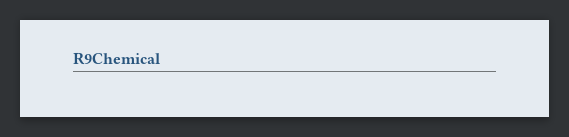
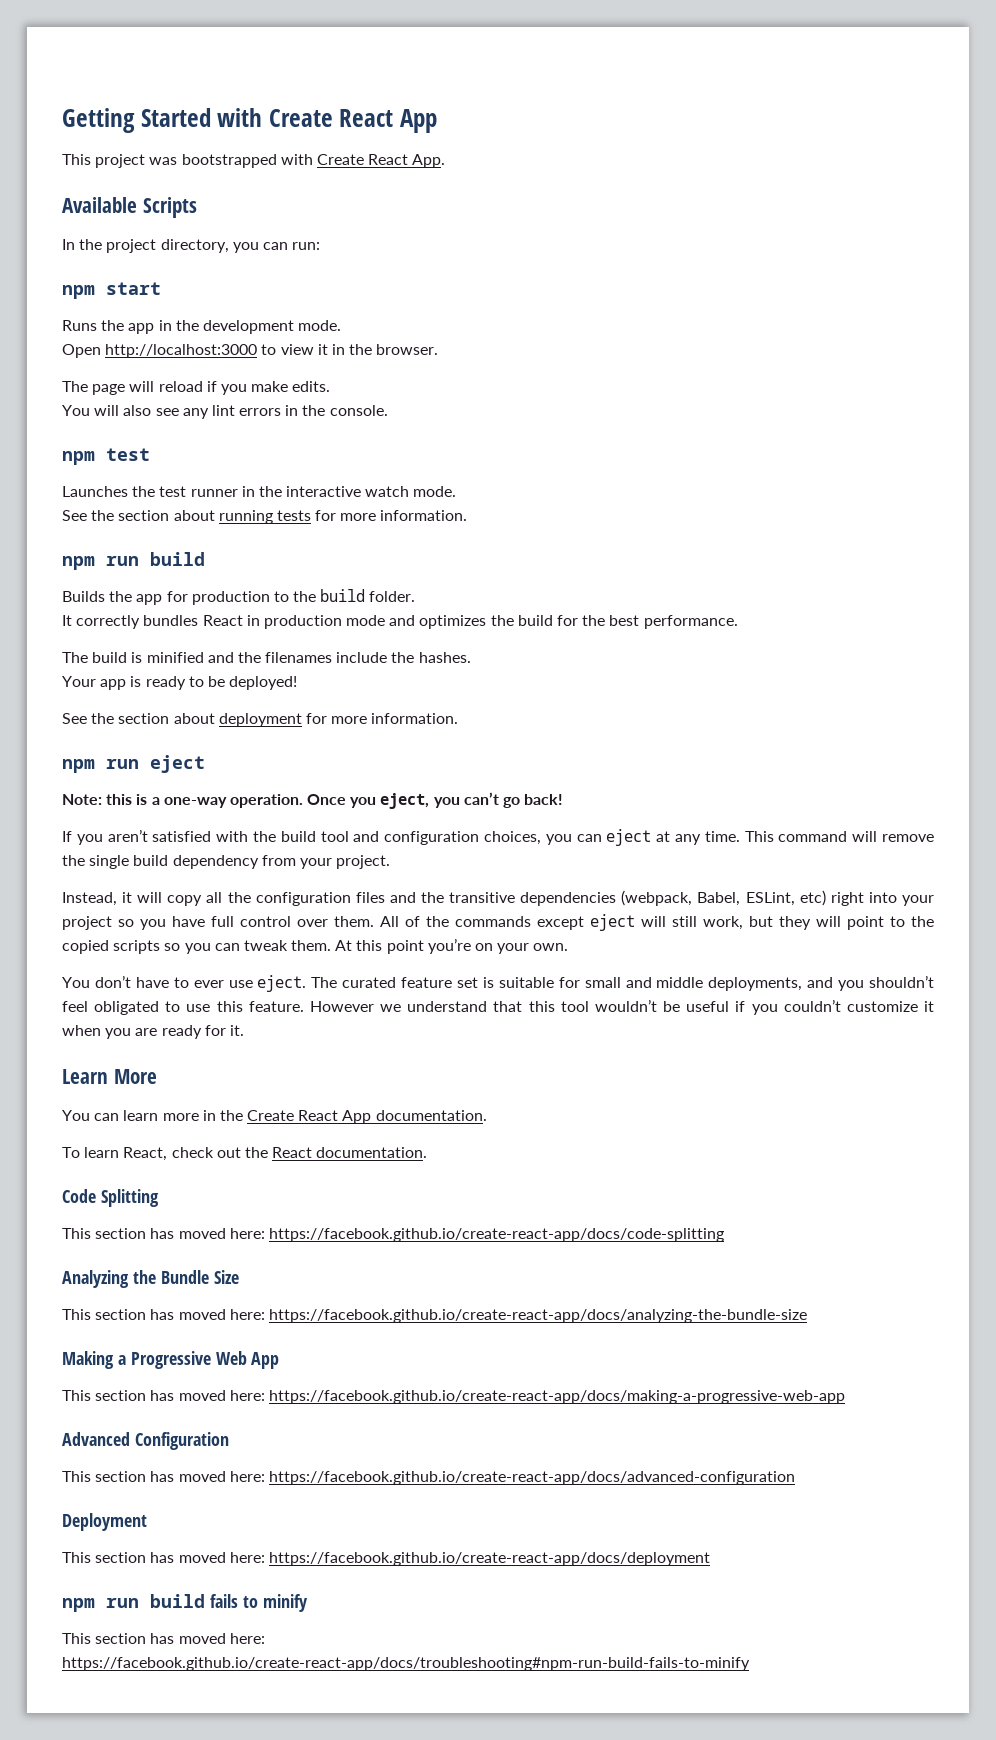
- R9Chemical
+ Getting Started with Create React App
+ This project was bootstrapped with Create React App.
+ Available Scripts
+ In the project directory, you can run:
+ npm start
+ Runs the app in the development mode.
+ Open http://localhost:3000 to view it in the browser.
+ The page will reload if you make edits.
+ You will also see any lint errors in the console.
+ npm test
+ Launches the test runner in the interactive watch mode.
+ See the section about running tests for more information.
+ npm run build
+ Builds the app for production to the build folder.
+ It correctly bundles React in production mode and optimizes the build for the best performance.
+ The build is minified and the filenames include the hashes.
+ Your app is ready to be deployed!
+ See the section about deployment for more information.
+ npm run eject
+ Note: this is a one-way operation. Once you eject, you can’t go back!
+ If you aren’t satisfied with the build tool and configuration choices, you can eject at any time. This command will remove the single build dependency from your project.
+ Instead, it will copy all the configuration files and the transitive dependencies (webpack, Babel, ESLint, etc) right into your project so you have full control over them. All of the commands except eject will still work, but they will point to the copied scripts so you can tweak them. At this point you’re on your own.
+ You don’t have to ever use eject. The curated feature set is suitable for small and middle deployments, and you shouldn’t feel obligated to use this feature. However we understand that this tool wouldn’t be useful if you couldn’t customize it when you are ready for it.
+ Learn More
+ You can learn more in the Create React App documentation.
+ To learn React, check out the React documentation.
+ Code Splitting
+ This section has moved here: https://facebook.github.io/create-react-app/docs/code-splitting
+ Analyzing the Bundle Size
+ This section has moved here: https://facebook.github.io/create-react-app/docs/analyzing-the-bundle-size
+ Making a Progressive Web App
+ This section has moved here: https://facebook.github.io/create-react-app/docs/making-a-progressive-web-app
+ Advanced Configuration
+ This section has moved here: https://facebook.github.io/create-react-app/docs/advanced-configuration
+ Deployment
+ This section has moved here: https://facebook.github.io/create-react-app/docs/deployment
+ npm run build fails to minify
+ This section has moved here: https://facebook.github.io/create-react-app/docs/troubleshooting#npm-run-build-fails-to-minify

